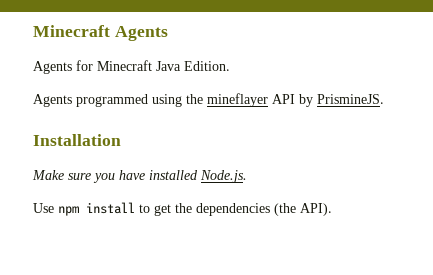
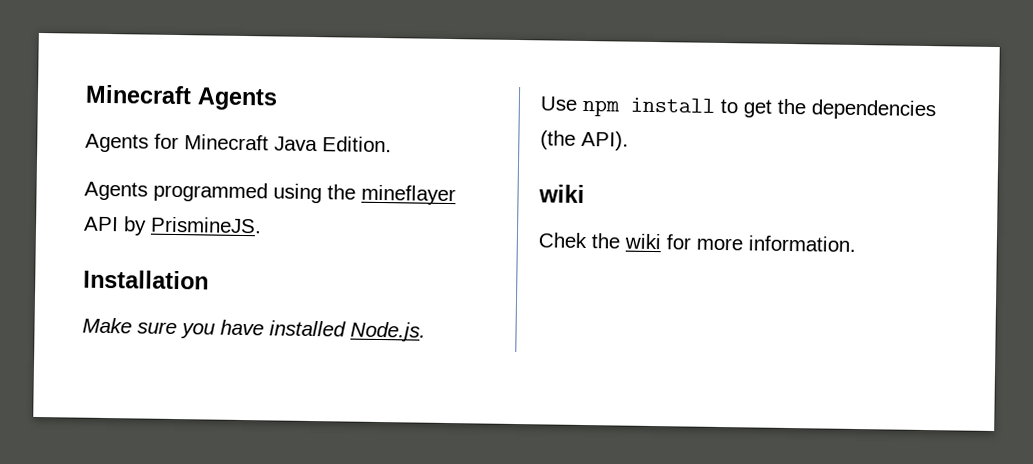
  Use npm install to get the dependencies (the API).
+ wiki
+ Chek the wiki for more information.

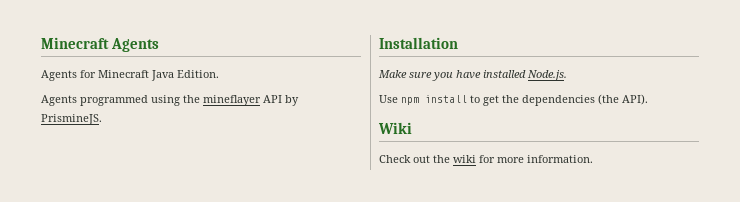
  Use npm install to get the dependencies (the API).
- wiki
- Chek the wiki for more information.
+ Wiki
+ Check out the wiki for more information.

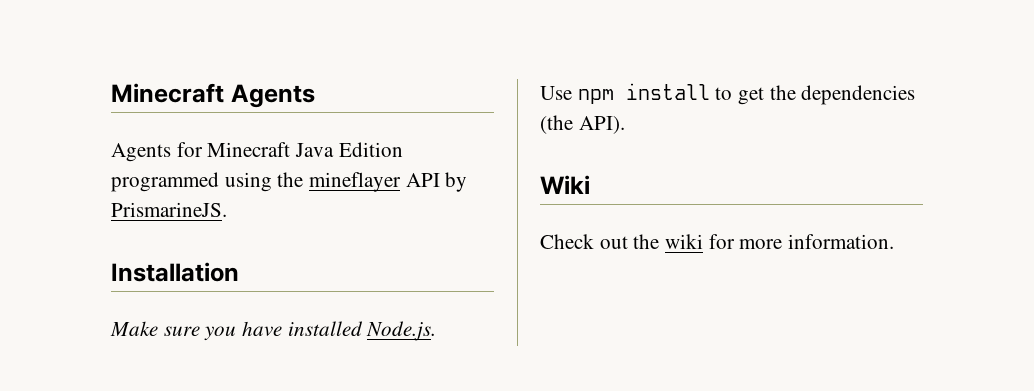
- Agents for Minecraft Java Edition.
- Agents programmed using the mineflayer API by PrismineJS.
+ Agents for Minecraft Java Edition programmed using the mineflayer API by PrismarineJS.

